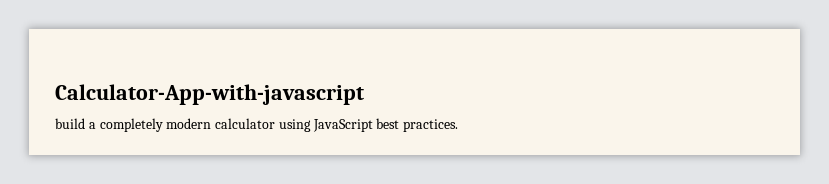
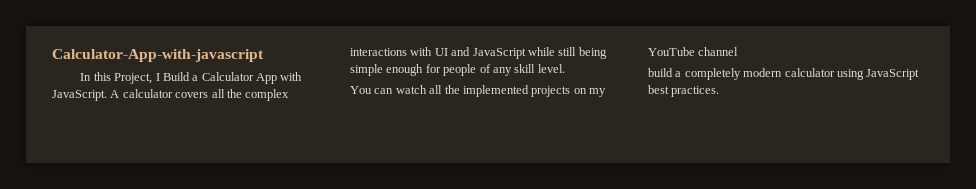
+ In this Project, I Build a Calculator App with JavaScript. A calculator covers all the complex interactions with UI and JavaScript while still being simple enough for people of any skill level.
+ You can watch all the implemented projects on my YouTube channel

